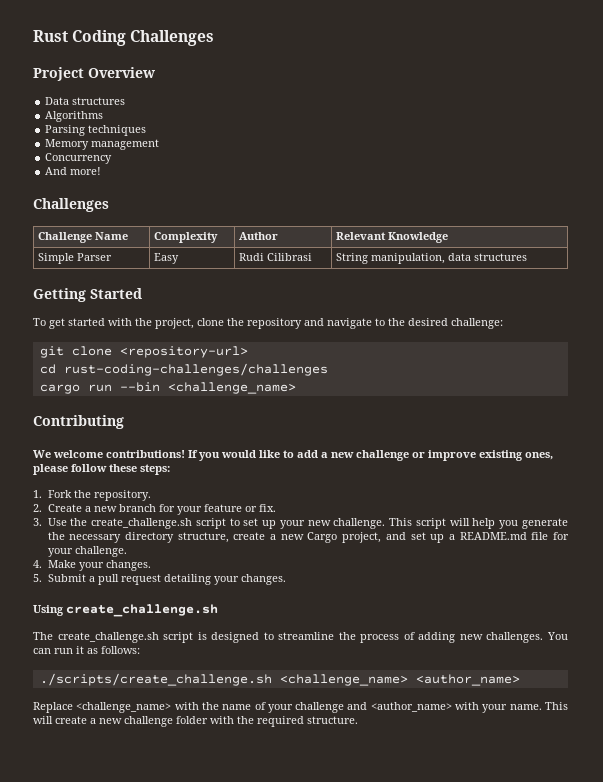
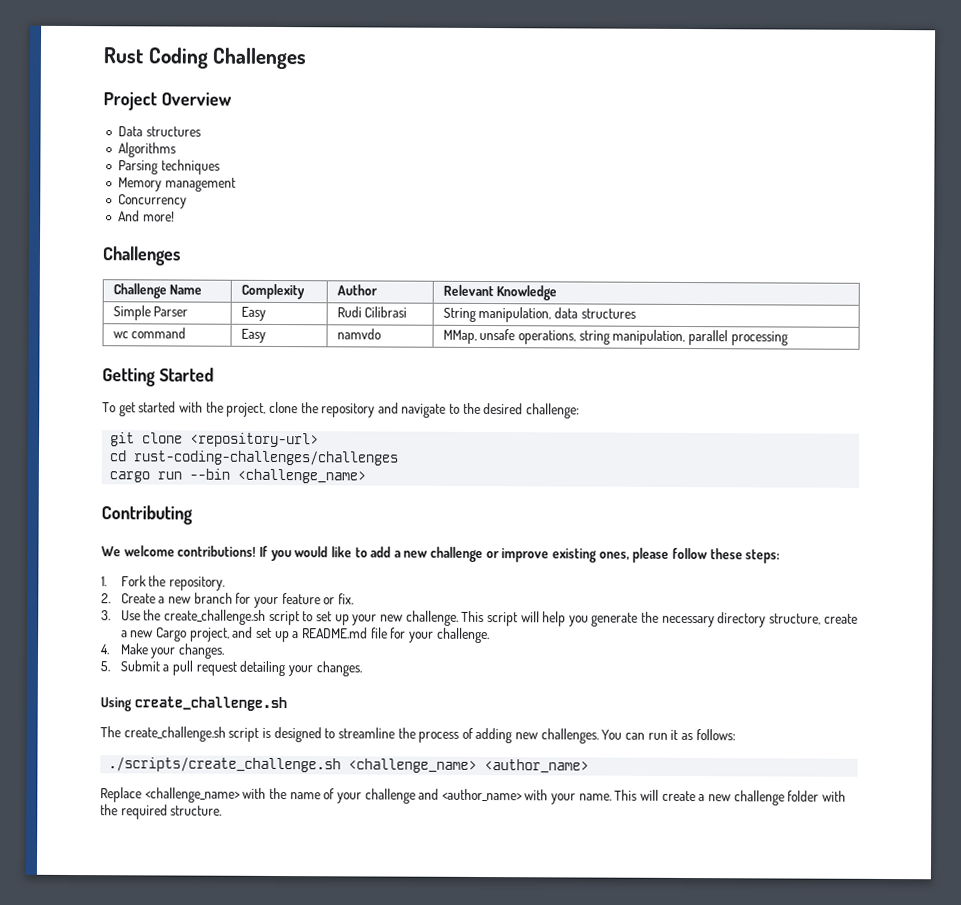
+ wc command | Easy | namvdo | MMap, unsafe operations, string manipulation, parallel processing

